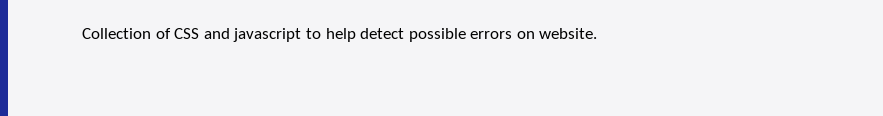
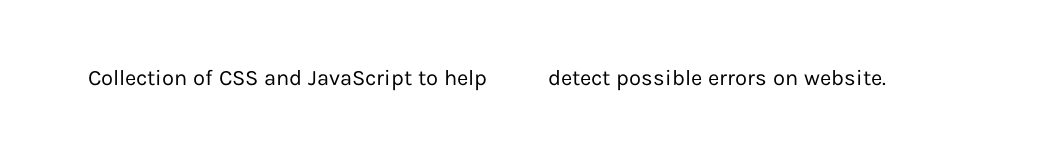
- Collection of CSS and javascript to help detect possible errors on website.
+ Collection of CSS and JavaScript to help detect possible errors on website.

